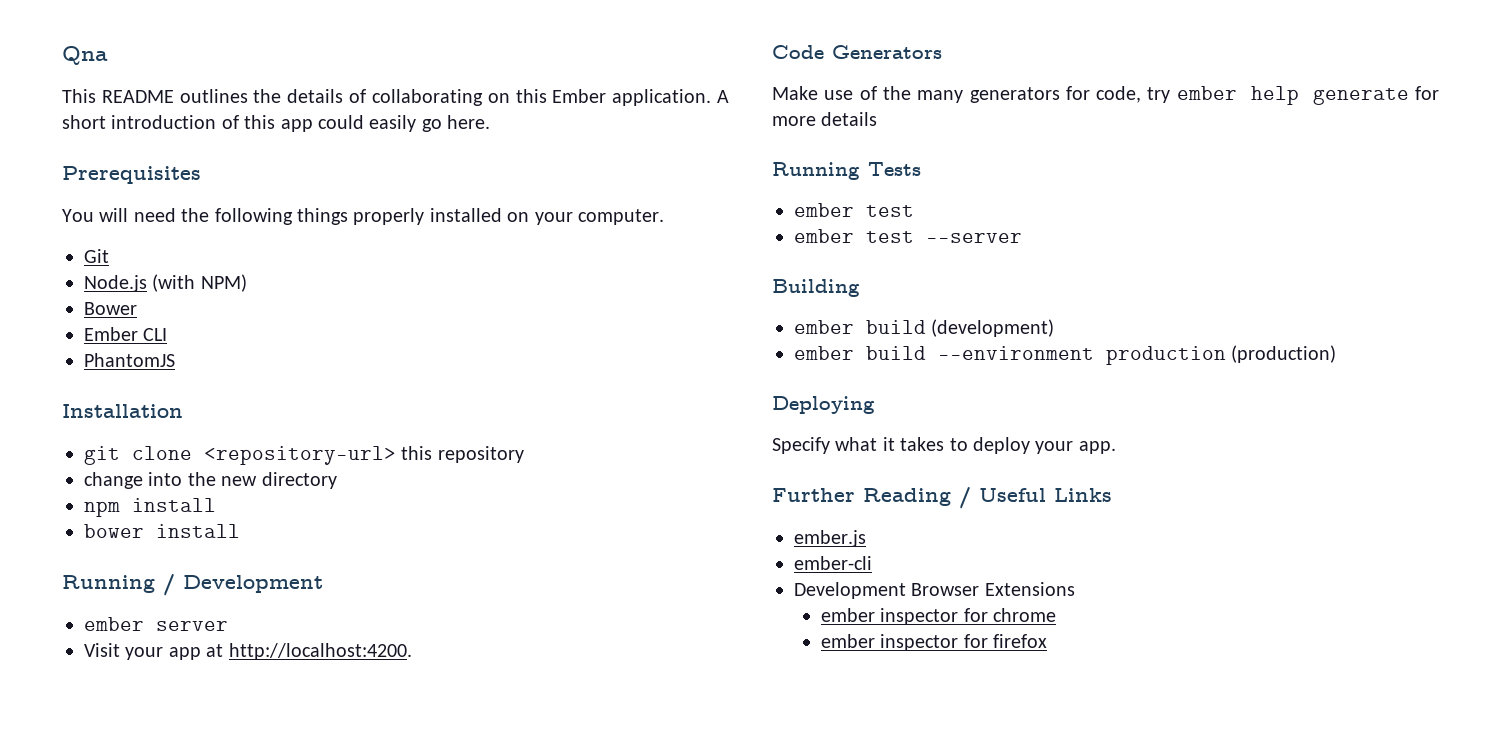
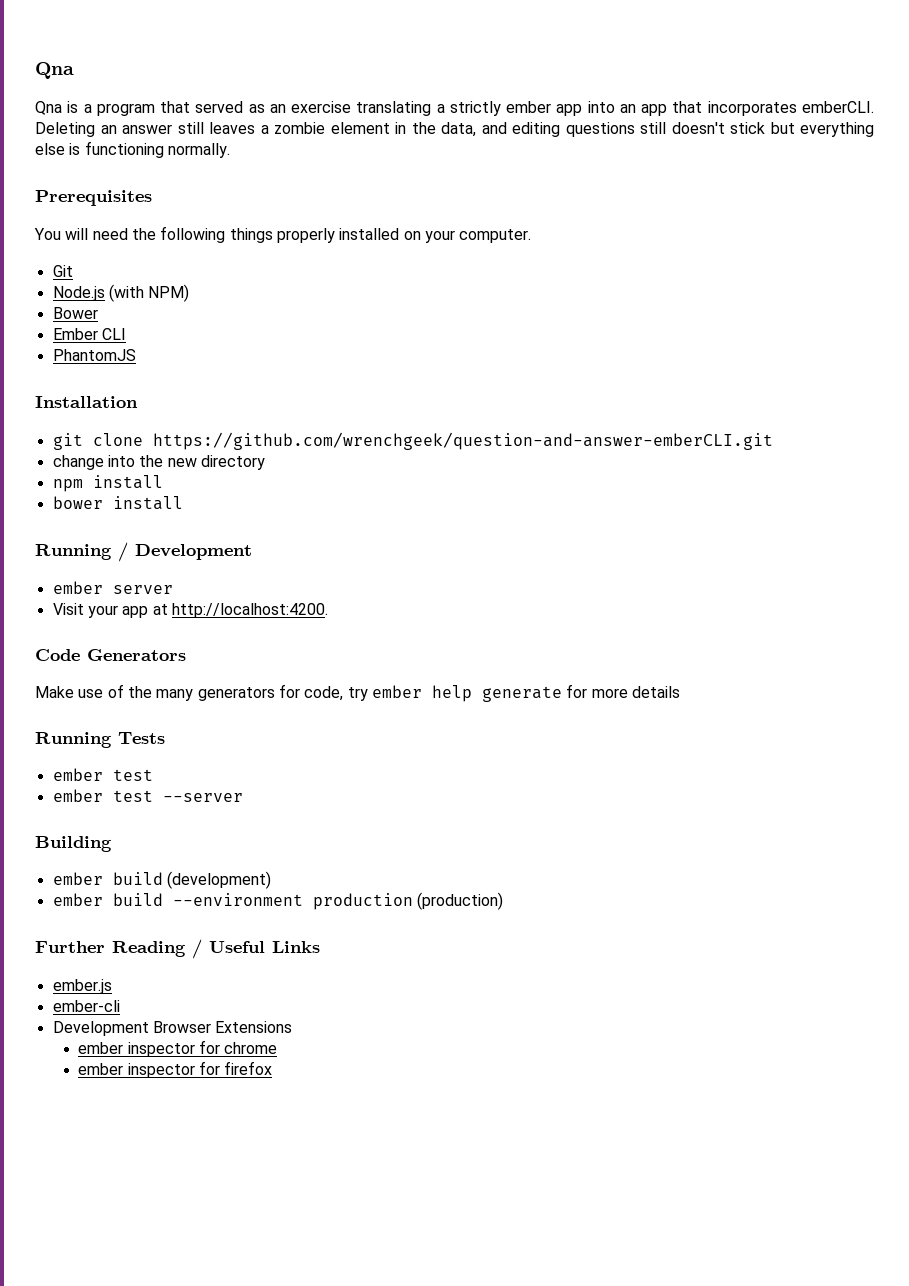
- This README outlines the details of collaborating on this Ember application. A short introduction of this app could easily go here.
+ Qna is a program that served as an exercise translating a strictly ember app into an app that incorporates emberCLI. Deleting an answer still leaves a zombie element in the data, and editing questions still doesn't stick but everything else is functioning normally.
- git clone <repository-url> this repository
+ git clone https://github.com/wrenchgeek/question-and-answer-emberCLI.git
- Deploying
- Specify what it takes to deploy your app.

